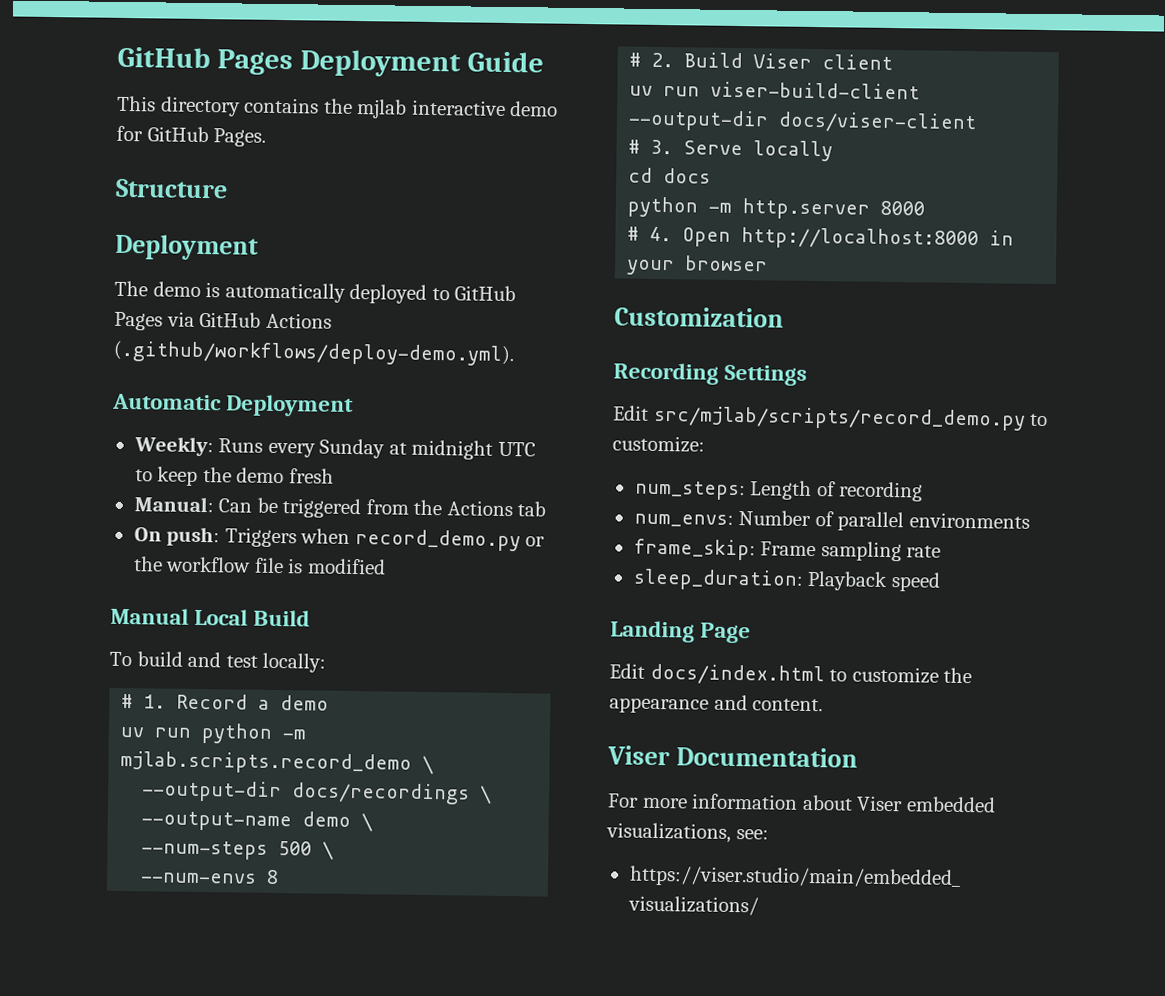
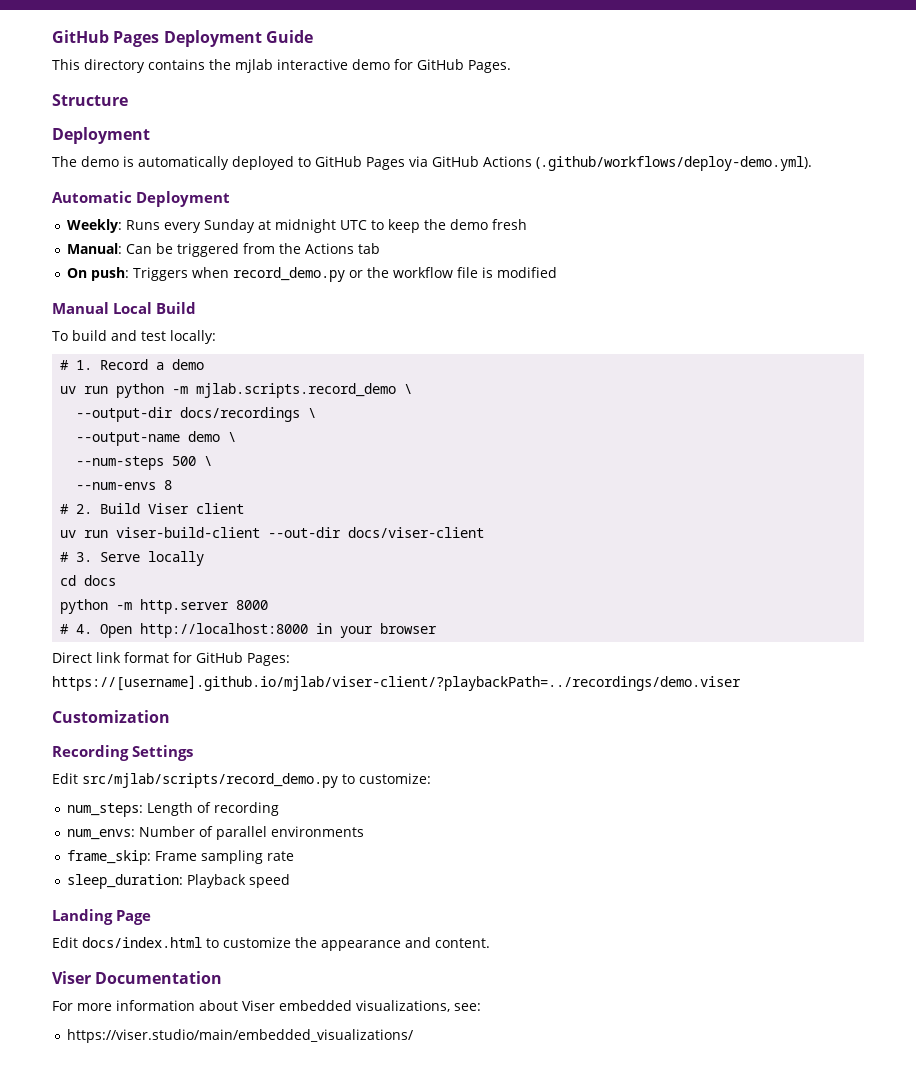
- uv run viser-build-client --output-dir docs/viser-client
+ uv run viser-build-client --out-dir docs/viser-client
+ Direct link format for GitHub Pages: https://[username].github.io/mjlab/viser-client/?playbackPath=../recordings/demo.viser

